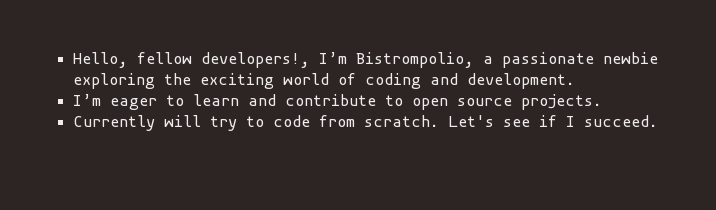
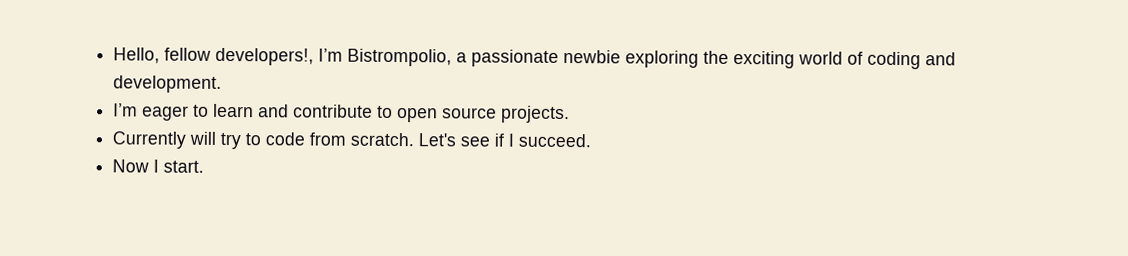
+ Now I start.

